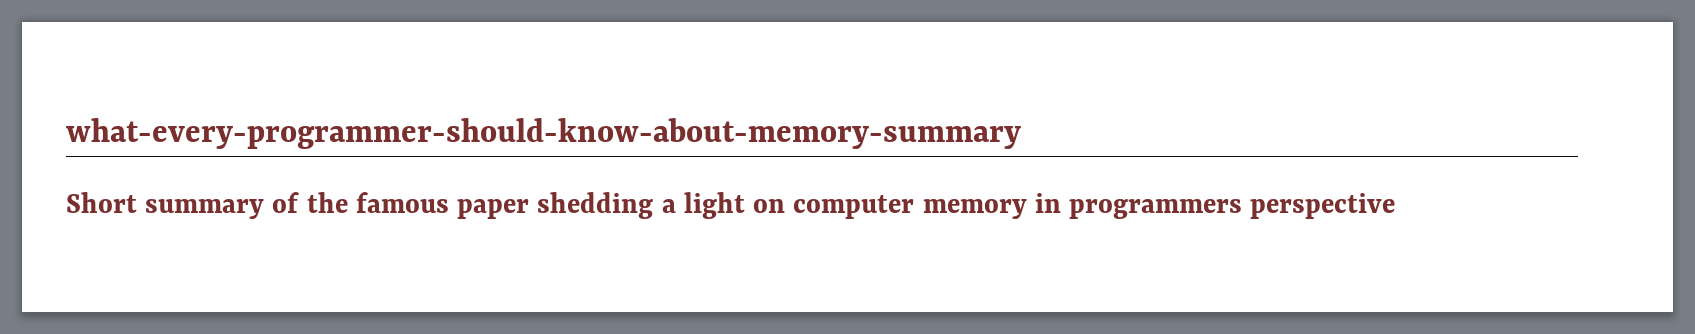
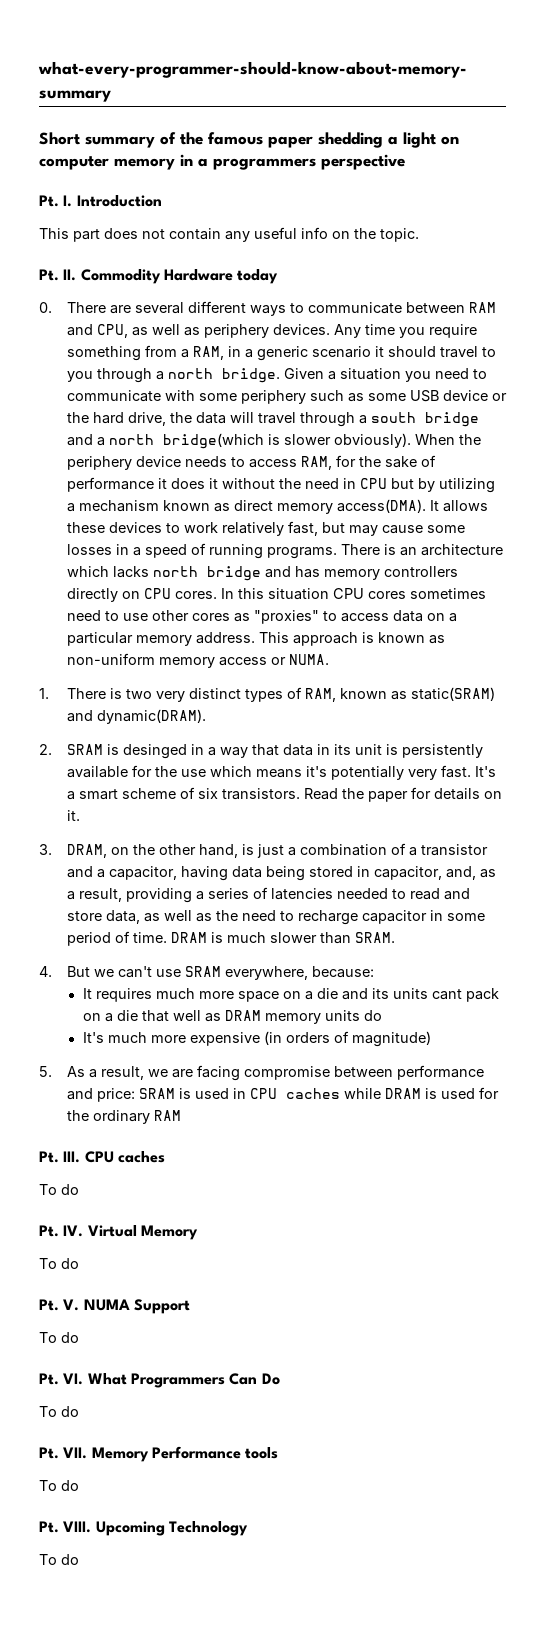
- Short summary of the famous paper shedding a light on computer memory in programmers perspective
+ Short summary of the famous paper shedding a light on computer memory in a programmers perspective
+ Pt. I. Introduction
+ This part does not contain any useful info on the topic.
+ Pt. II. Commodity Hardware today
+ 0. There are several different ways to communicate between RAM and CPU, as well as periphery devices. Any time you require something from a RAM, in a generic scenario it should travel to you through a north bridge. Given a situation you need to communicate with some periphery such as some USB device or the hard drive, the data will travel through a south bridge and a north bridge(which is slower obviously). When the periphery device needs to access RAM, for the sake of performance it does it without the need in CPU but by utilizing a mechanism known as direct memory access(DMA). It allows these devices to work relatively fast, but may cause some losses in a speed of running programs. There is an architecture which lacks north bridge and has memory controllers directly on CPU cores. In this situation CPU cores sometimes need to use other cores as "proxies" to access data on a particular memory address. This approach is known as non-uniform memory access or NUMA.
+ 1. There is two very distinct types of RAM, known as static(SRAM) and dynamic(DRAM).
+ 2. SRAM is desinged in a way that data in its unit is persistently available for the use which means it's potentially very fast. It's a smart scheme of six transistors. Read the paper for details on it.
+ 3. DRAM, on the other hand, is just a combination of a transistor and a capacitor, having data being stored in capacitor, and, as a result, providing a series of latencies needed to read and store data, as well as the need to recharge capacitor in some period of time. DRAM is much slower than SRAM.
+ 4. But we can't use SRAM everywhere, because:
+ It requires much more space on a die and its units cant pack on a die that well as DRAM memory units do
+ It's much more expensive (in orders of magnitude)
+ 5. As a result, we are facing compromise between performance and price: SRAM is used in CPU caches while DRAM is used for the ordinary RAM
+ Pt. III. CPU caches
+ To do
+ Pt. IV. Virtual Memory
+ To do
+ Pt. V. NUMA Support
+ To do
+ Pt. VI. What Programmers Can Do
+ To do
+ Pt. VII. Memory Performance tools
+ To do
+ Pt. VIII. Upcoming Technology
+ To do

